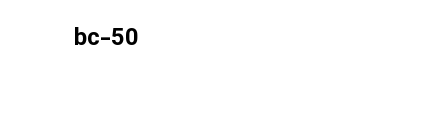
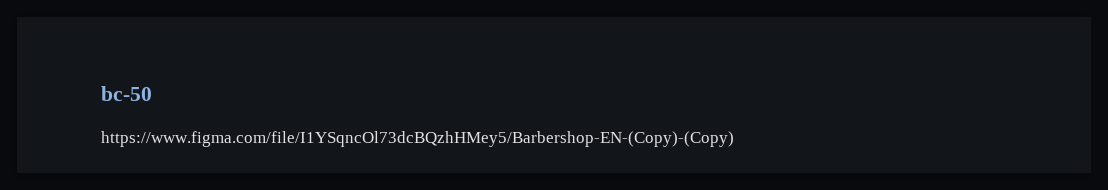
+ https://www.figma.com/file/I1YSqncOl73dcBQzhHMey5/Barbershop-EN-(Copy)-(Copy)

